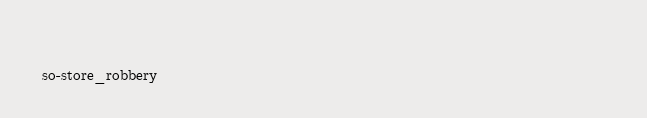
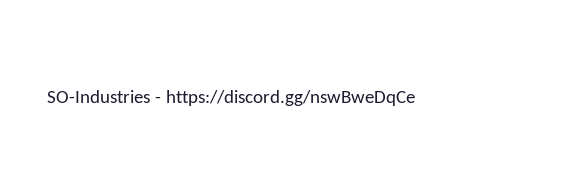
- so-store_robbery
+ SO-Industries - https://discord.gg/nswBweDqCe

